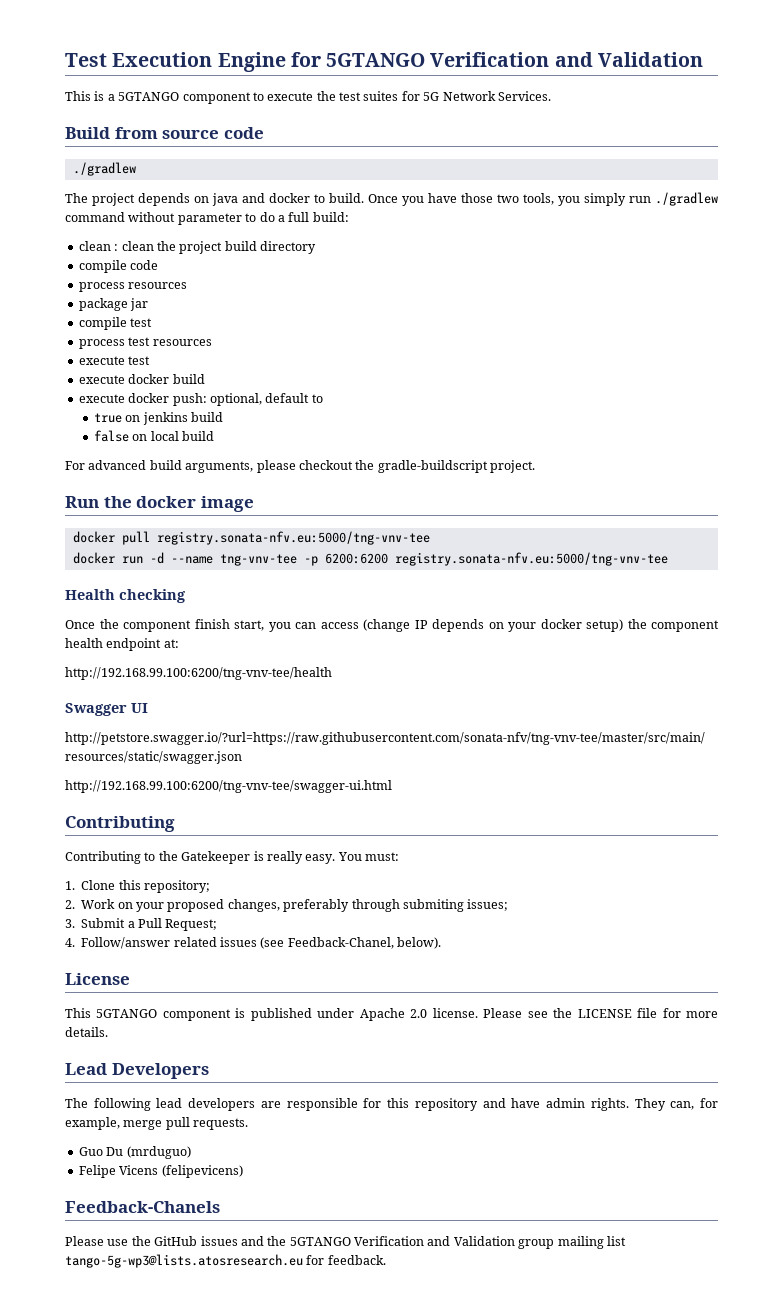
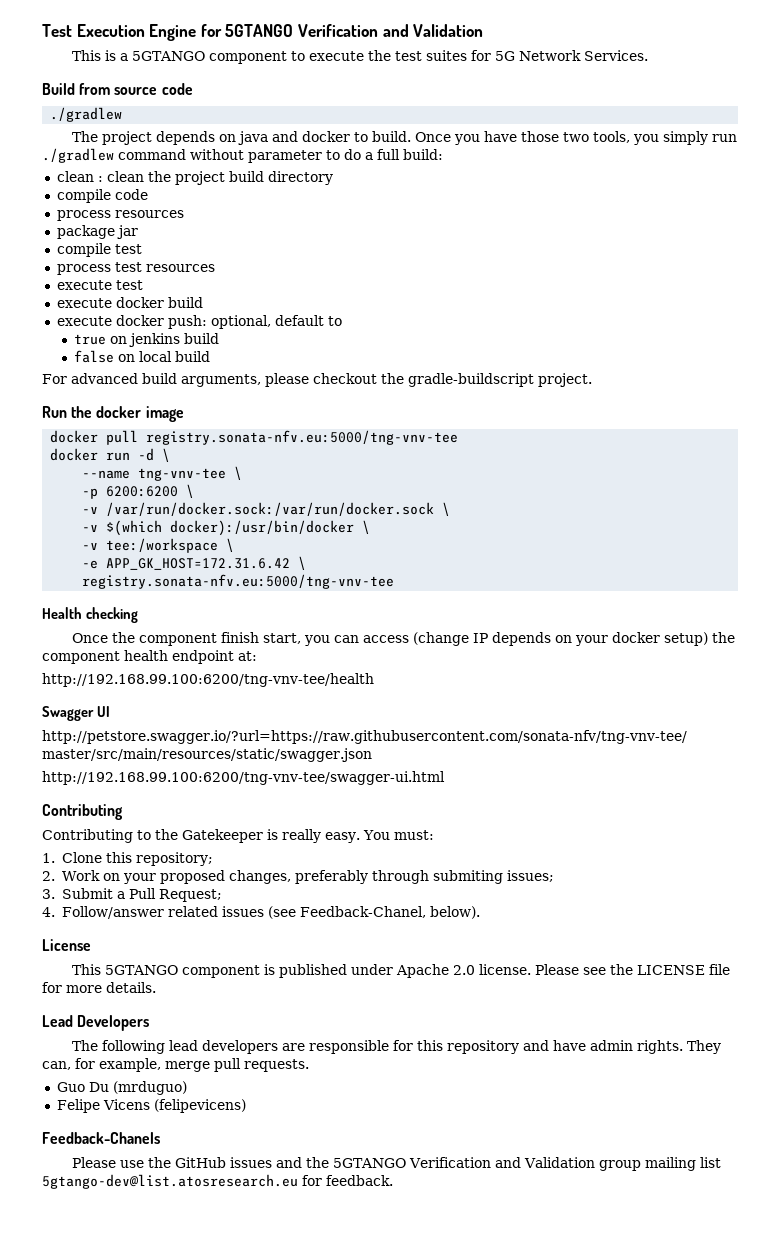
- docker run -d --name tng-vnv-tee -p 6200:6200 registry.sonata-nfv.eu:5000/tng-vnv-tee
+ docker run -d \
+ --name tng-vnv-tee \
+ -p 6200:6200 \
+ -v /var/run/docker.sock:/var/run/docker.sock \
+ -v $(which docker):/usr/bin/docker \
+ -v tee:/workspace \
+ -e APP_GK_HOST=172.31.6.42 \
+ registry.sonata-nfv.eu:5000/tng-vnv-tee
- Please use the GitHub issues and the 5GTANGO Verification and Validation group mailing list tango-5g-wp3@lists.atosresearch.eu for feedback.
+ Please use the GitHub issues and the 5GTANGO Verification and Validation group mailing list 5gtango-dev@list.atosresearch.eu for feedback.

